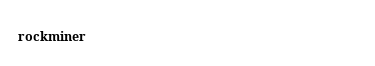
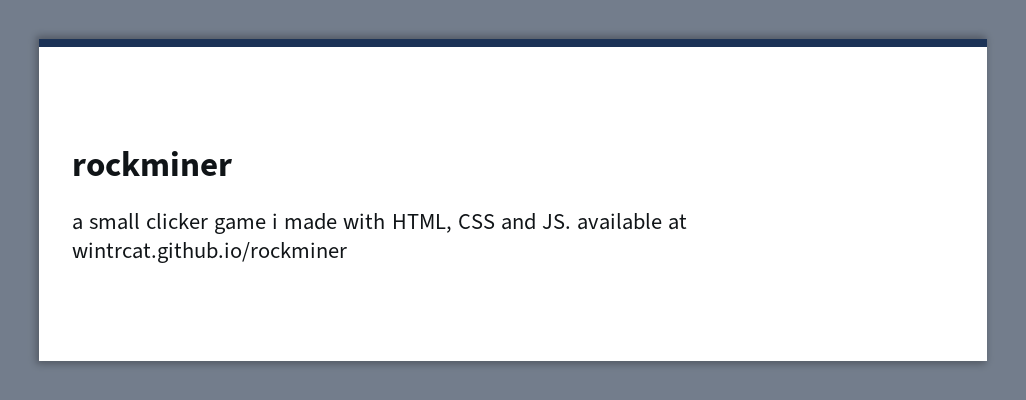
+ a small clicker game i made with HTML, CSS and JS. available at wintrcat.github.io/rockminer

